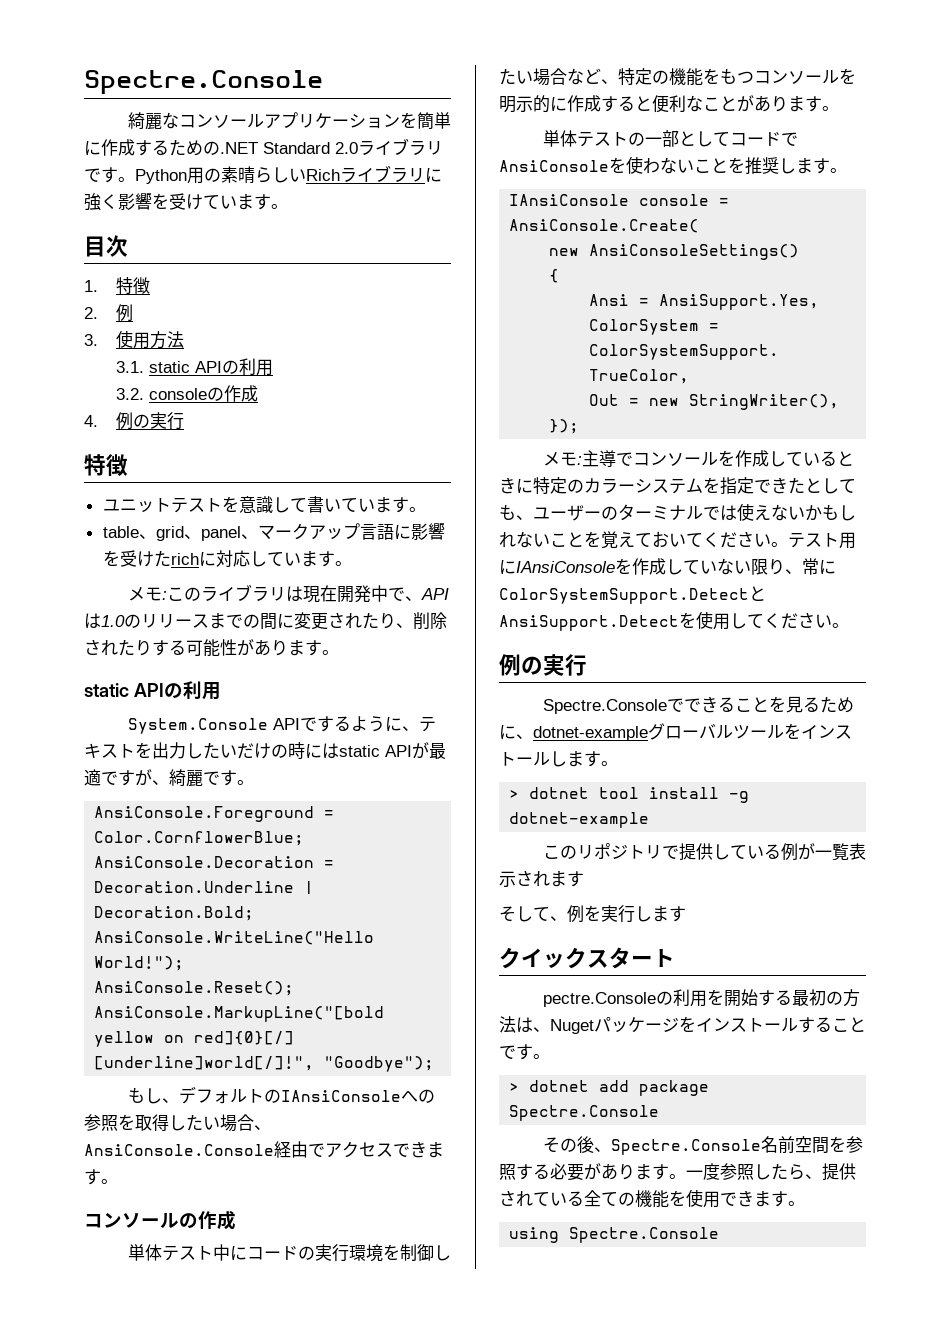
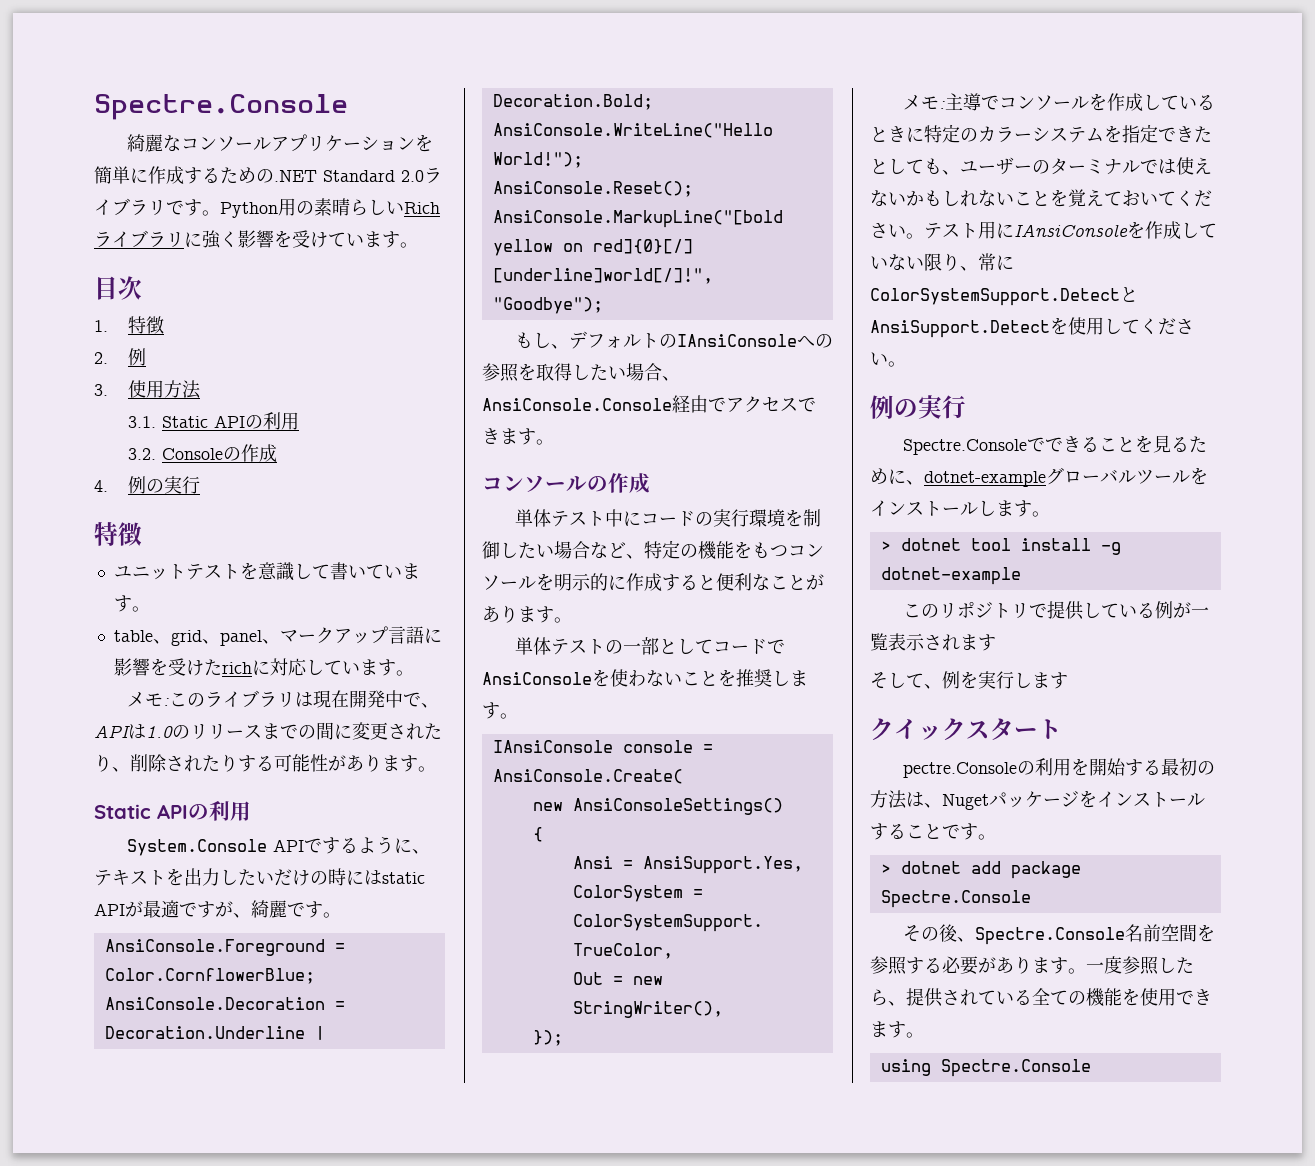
- 3.1. static APIの利用
+ 3.1. Static APIの利用
- 3.2. consoleの作成
+ 3.2. Consoleの作成
  メモ:このライブラリは現在開発中で、APIは1.0のリリースまでの間に変更されたり、削除されたりする可能性があります。
- static APIの利用
+ Static APIの利用

